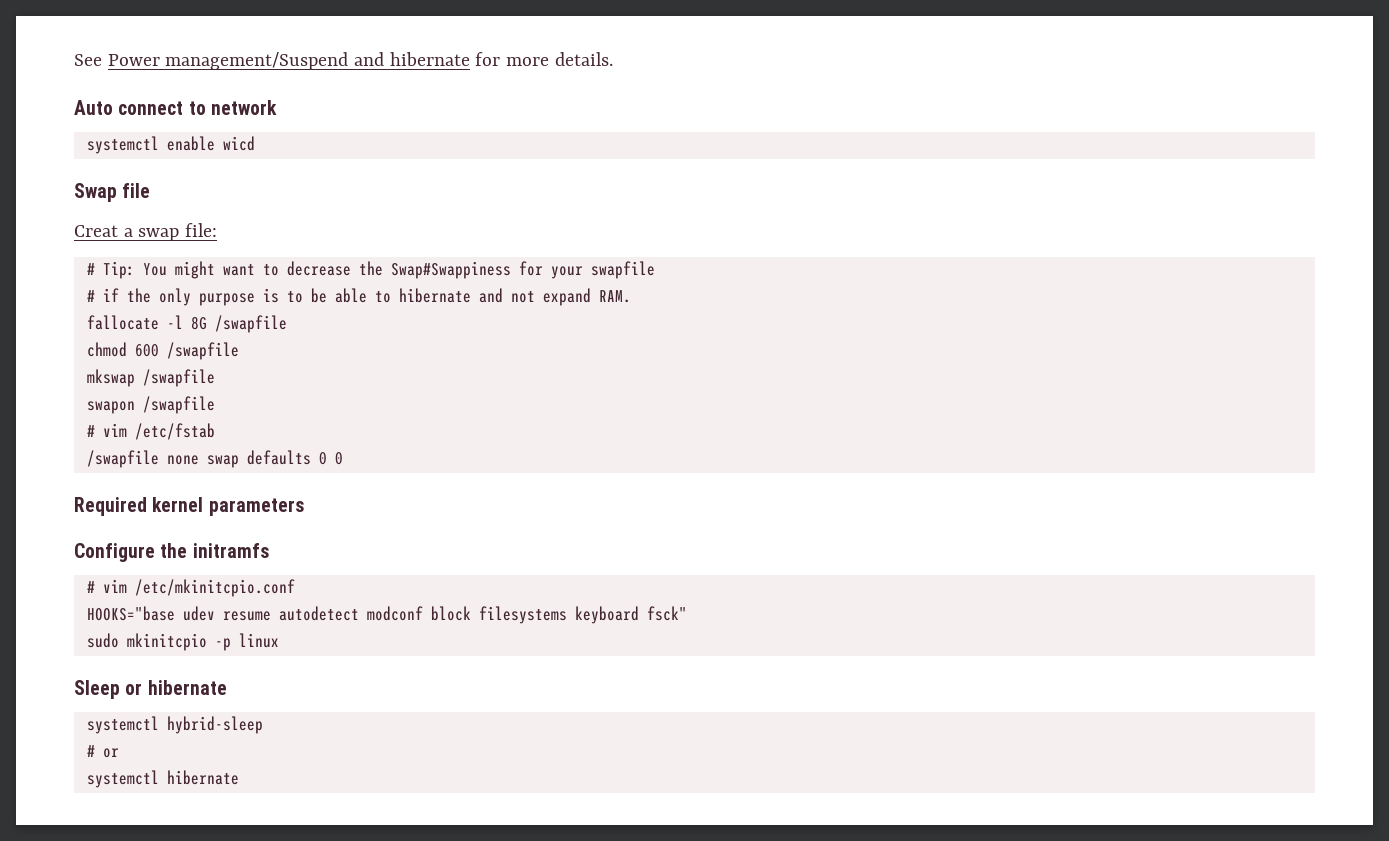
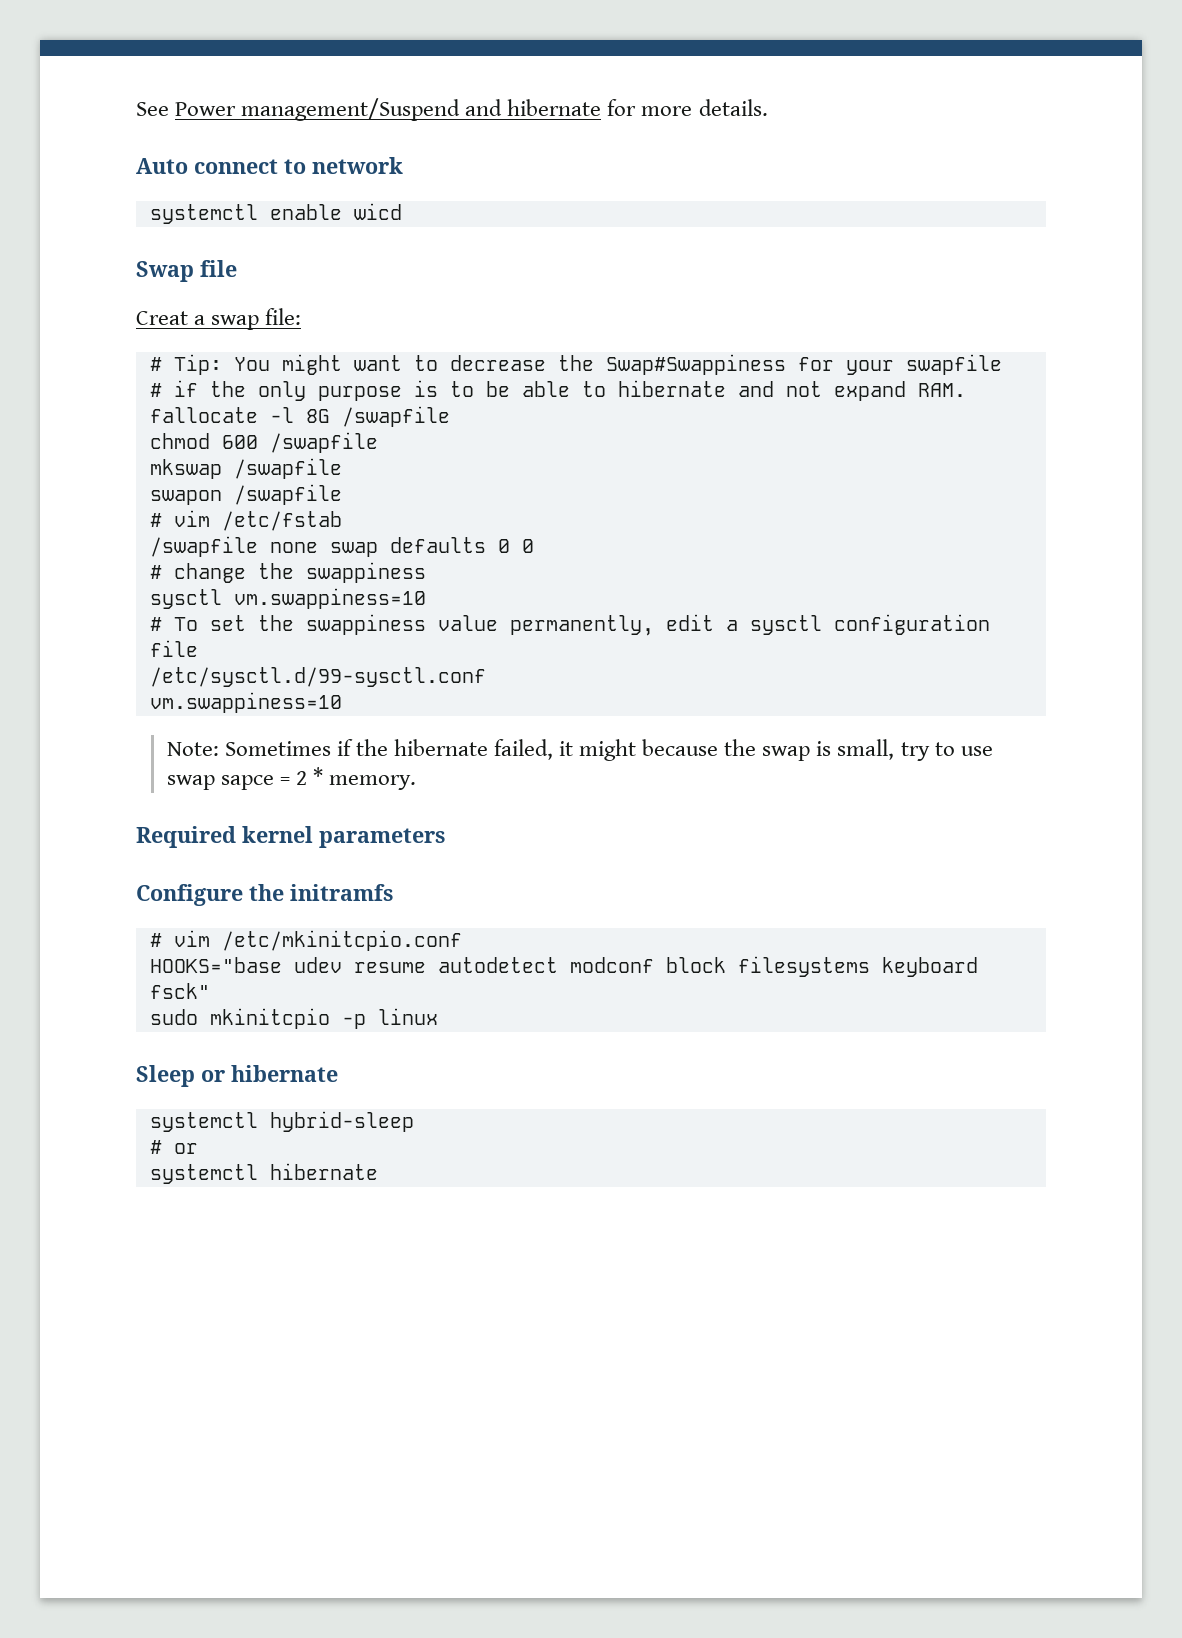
+ # change the swappiness
+ sysctl vm.swappiness=10
+ # To set the swappiness value permanently, edit a sysctl configuration file
+ /etc/sysctl.d/99-sysctl.conf
+ vm.swappiness=10
+ Note: Sometimes if the hibernate failed, it might because the swap is small, try to use swap sapce = 2 * memory.

